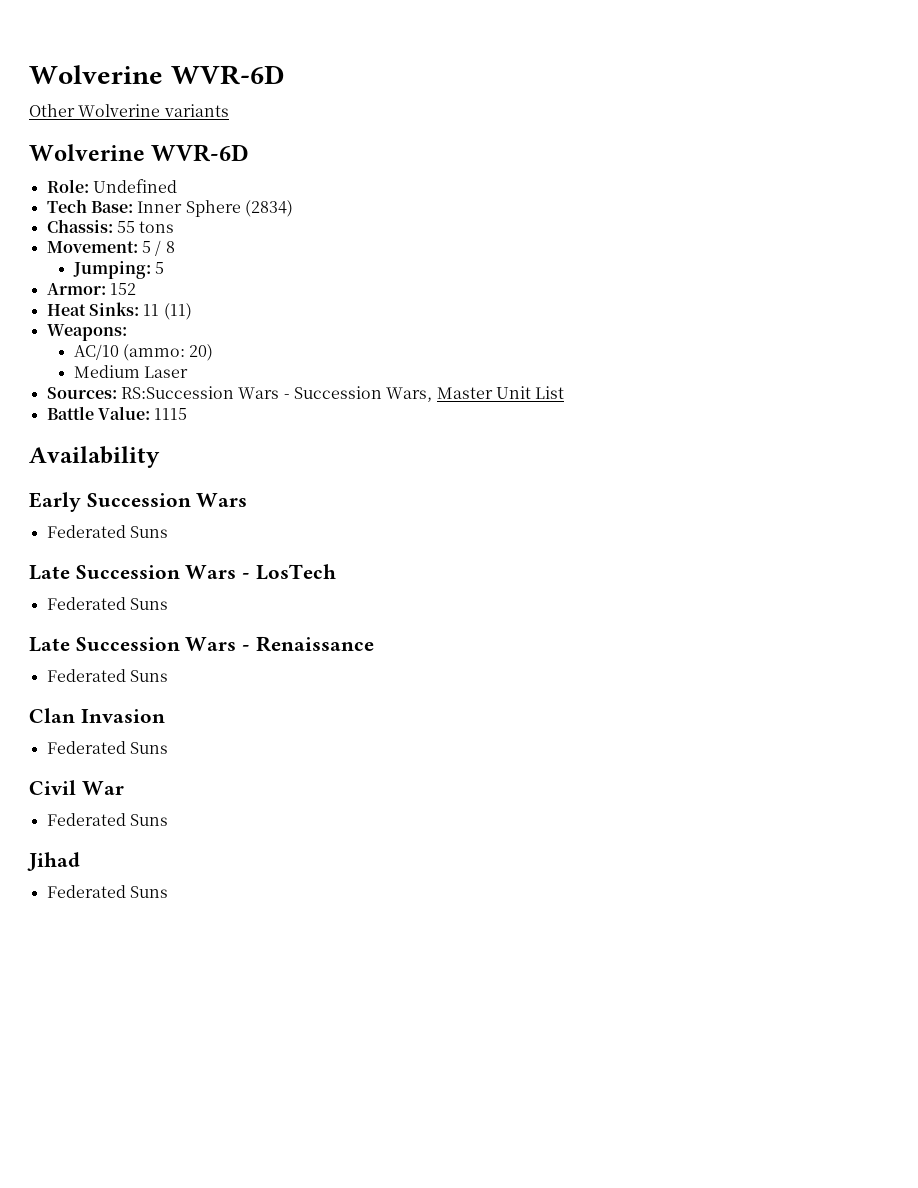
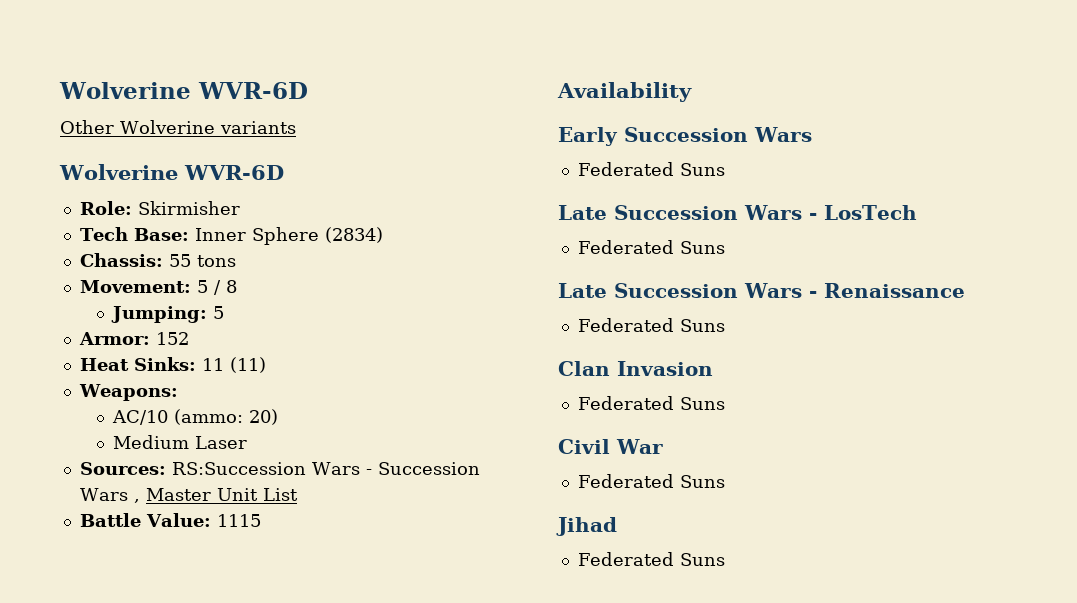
- Role: Undefined
+ Role: Skirmisher
- Sources: RS:Succession Wars - Succession Wars, Master Unit List
+ Sources: RS:Succession Wars - Succession Wars , Master Unit List

